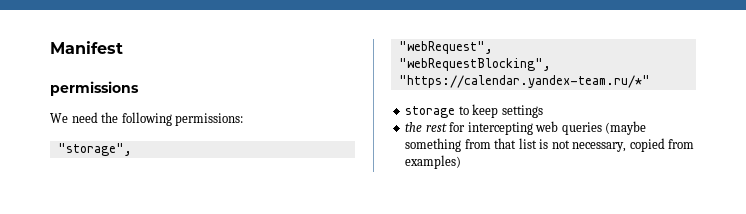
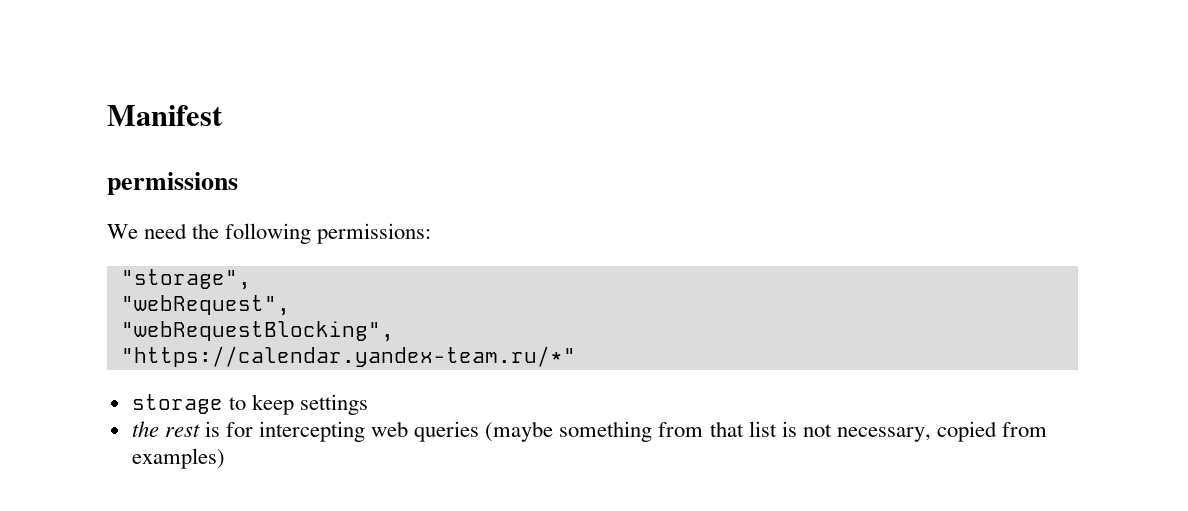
- the rest for intercepting web queries (maybe something from that list is not necessary, copied from examples)
+ the rest is for intercepting web queries (maybe something from that list is not necessary, copied from examples)

